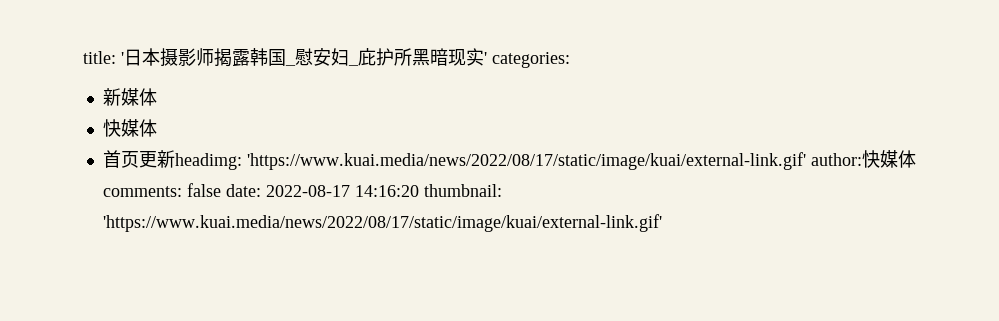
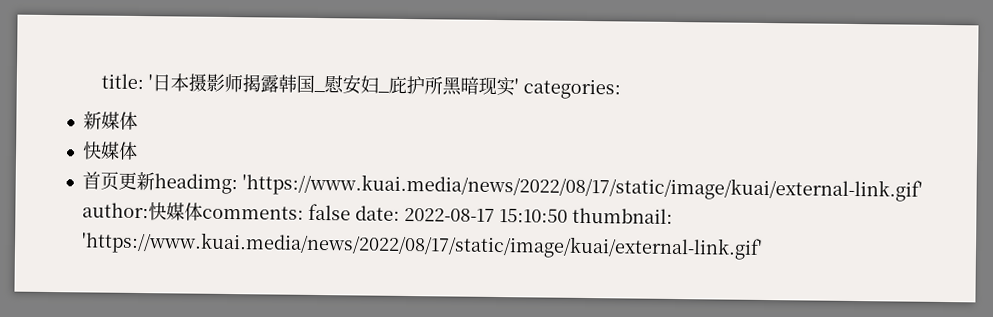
- 首页更新headimg: 'https://www.kuai.media/news/2022/08/17/static/image/kuai/external-link.gif' author:快媒体comments: false date: 2022-08-17 14:16:20 thumbnail: 'https://www.kuai.media/news/2022/08/17/static/image/kuai/external-link.gif'
+ 首页更新headimg: 'https://www.kuai.media/news/2022/08/17/static/image/kuai/external-link.gif' author:快媒体comments: false date: 2022-08-17 15:10:50 thumbnail: 'https://www.kuai.media/news/2022/08/17/static/image/kuai/external-link.gif'

